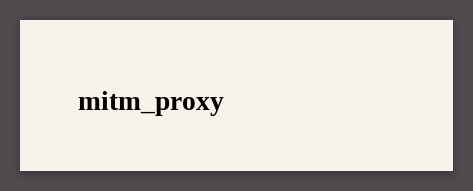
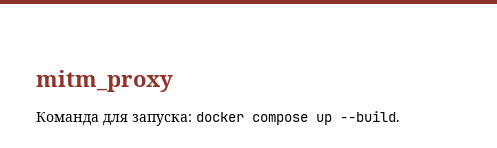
+ Команда для запуска: docker compose up --build.

